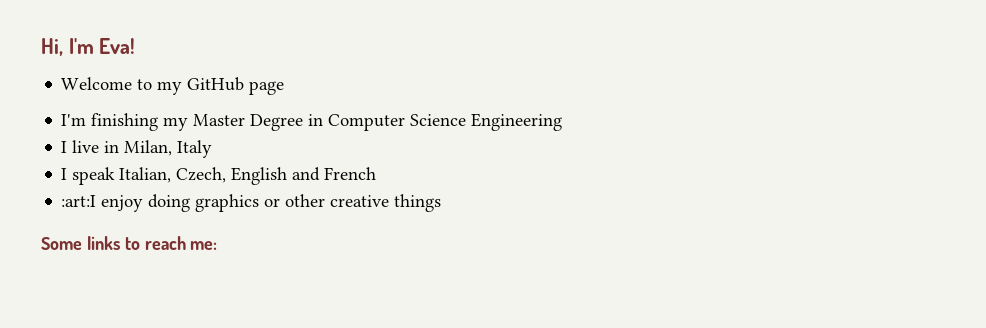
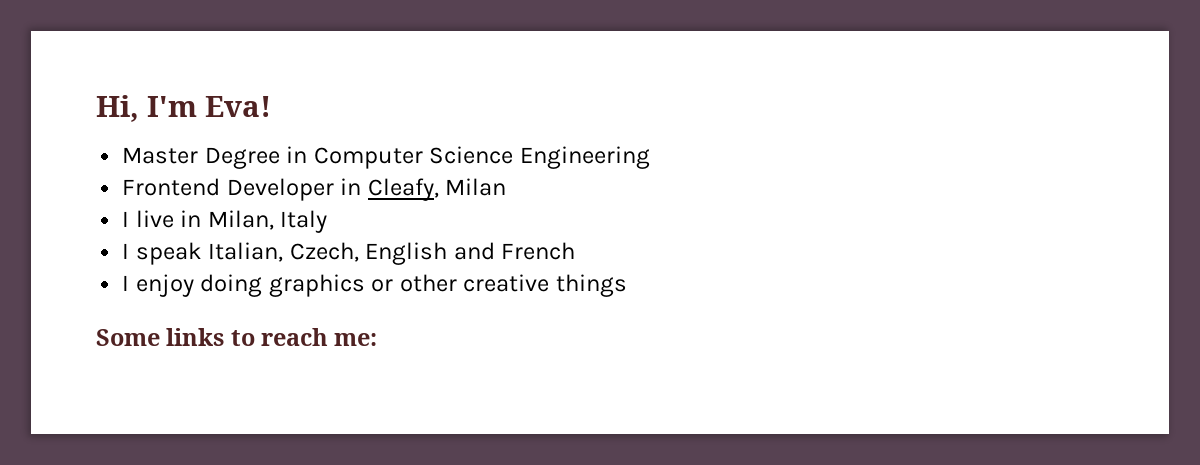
- Welcome to my GitHub page
- I'm finishing my Master Degree in Computer Science Engineering
+ Master Degree in Computer Science Engineering
+ Frontend Developer in Cleafy, Milan
- :art:I enjoy doing graphics or other creative things
+ I enjoy doing graphics or other creative things

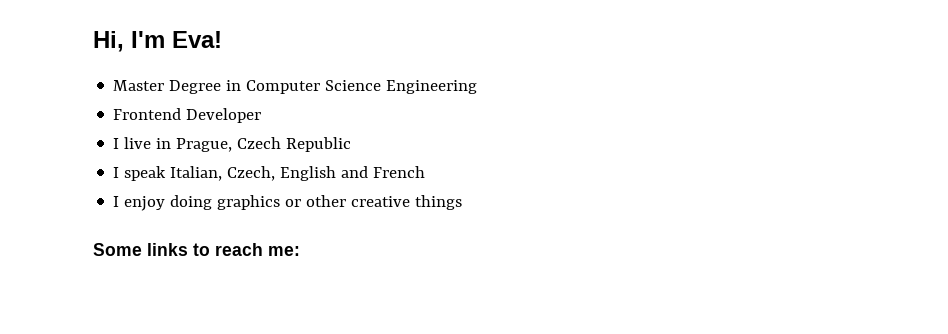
- Frontend Developer in Cleafy, Milan
+ Frontend Developer
- I live in Milan, Italy
+ I live in Prague, Czech Republic

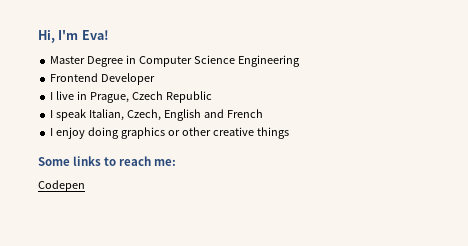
+ Codepen

